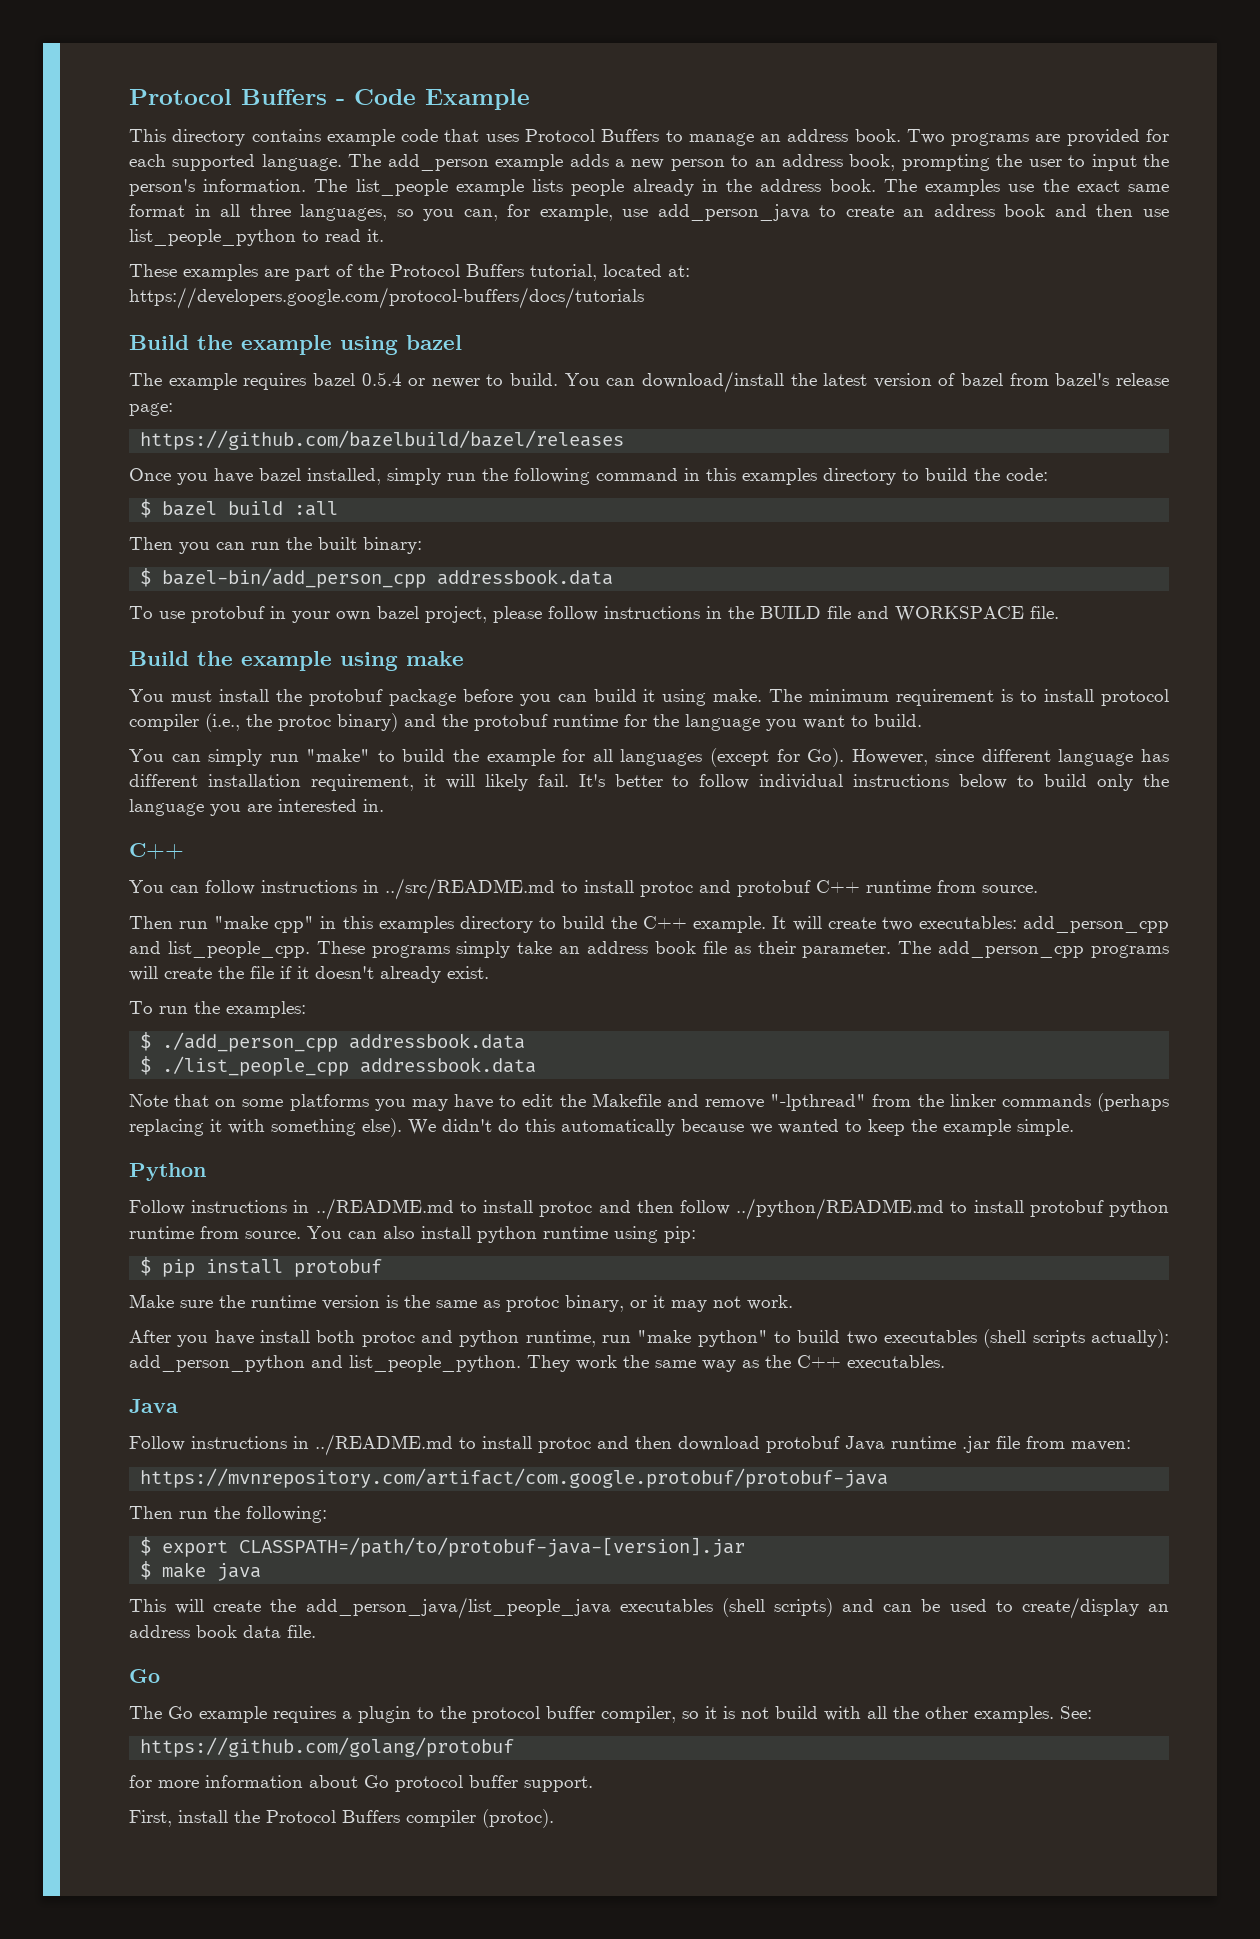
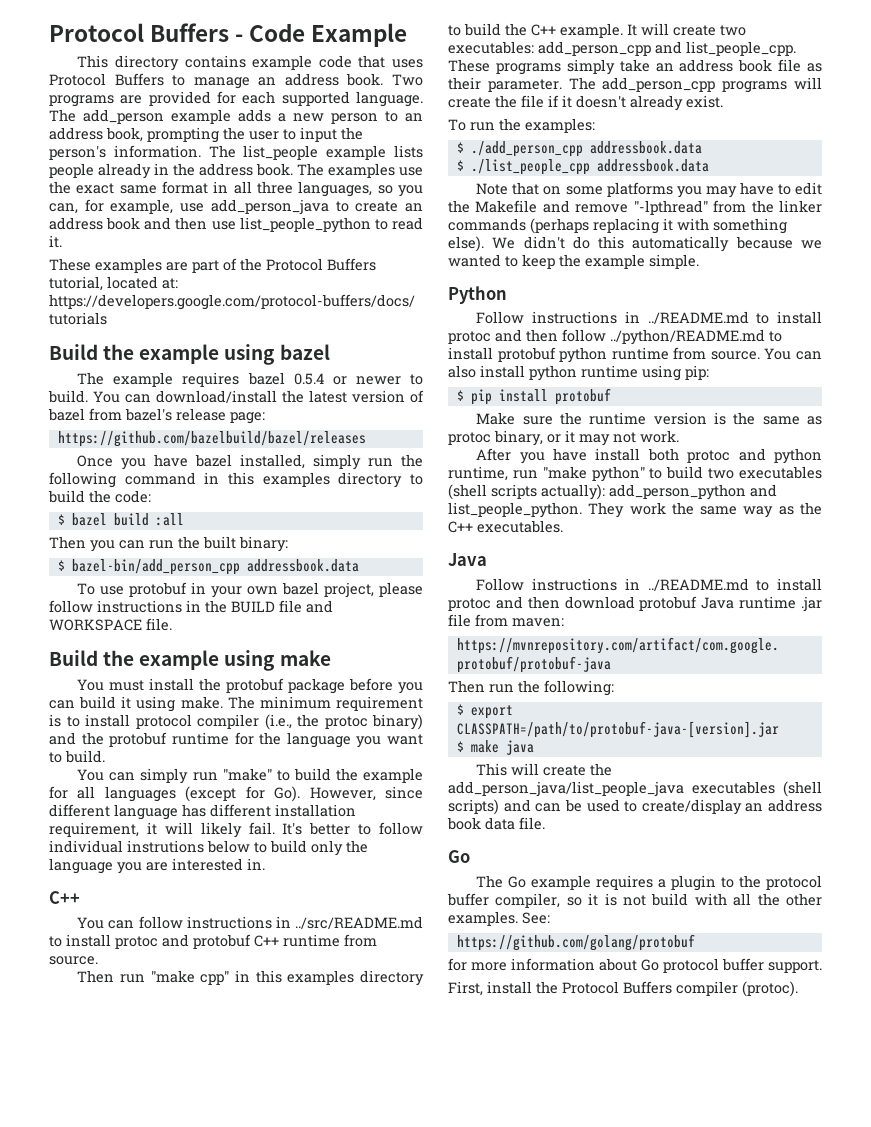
- It's better to follow individual instructions below to build only the language you are interested in.
+ It's better to follow individual instrutions below to build only the language you are interested in.

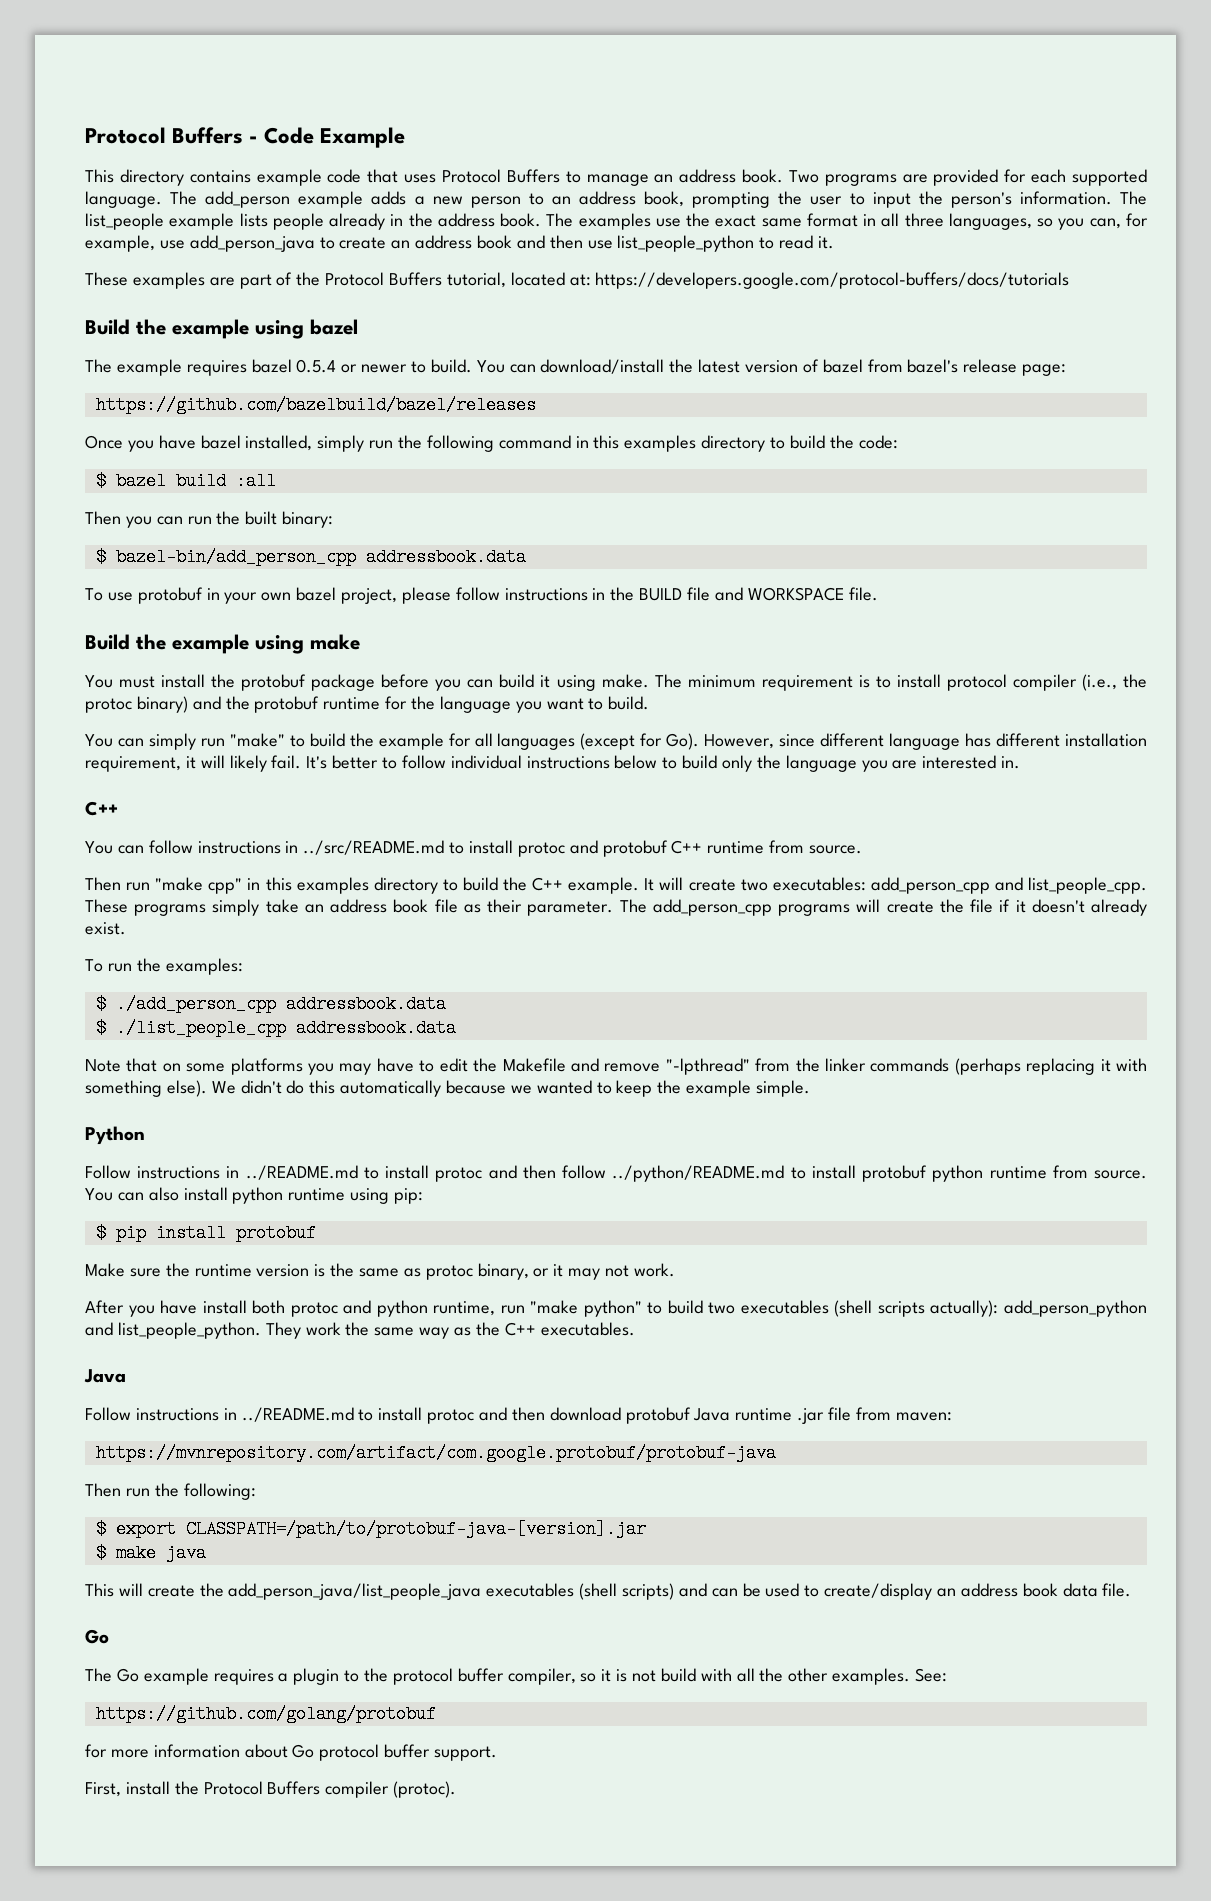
- It's better to follow individual instrutions below to build only the language you are interested in.
+ It's better to follow individual instructions below to build only the language you are interested in.

